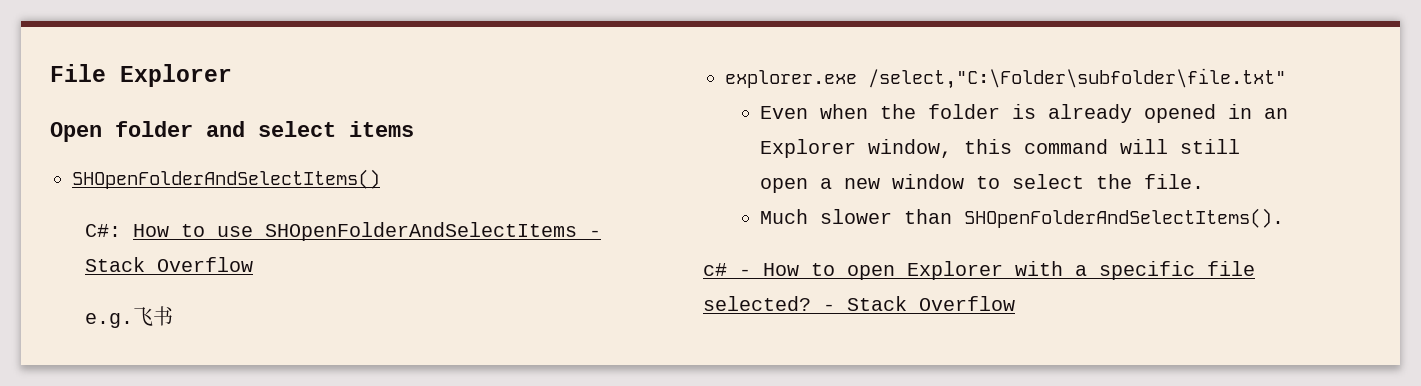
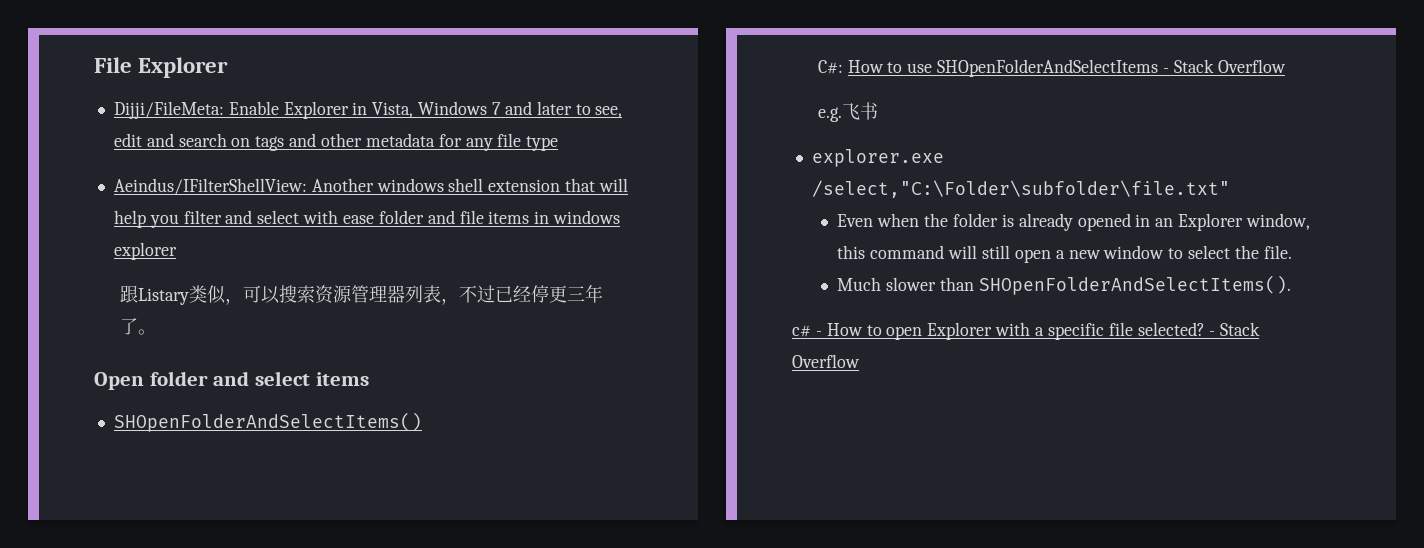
+ Dijji/FileMeta: Enable Explorer in Vista, Windows 7 and later to see, edit and search on tags and other metadata for any file type
+ Aeindus/IFilterShellView: Another windows shell extension that will help you filter and select with ease folder and file items in windows explorer
+ 跟Listary类似，可以搜索资源管理器列表，不过已经停更三年了。

